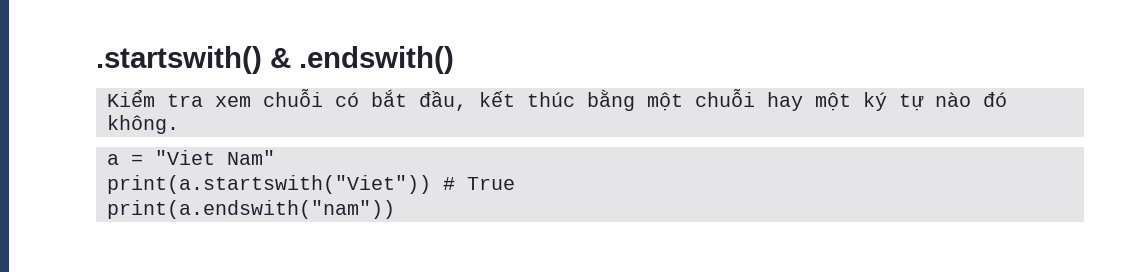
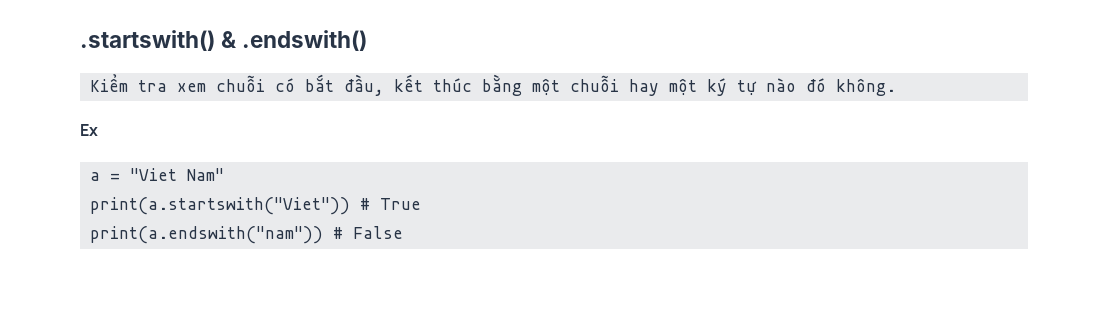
+ Ex
- print(a.endswith("nam"))
+ print(a.endswith("nam")) # False

